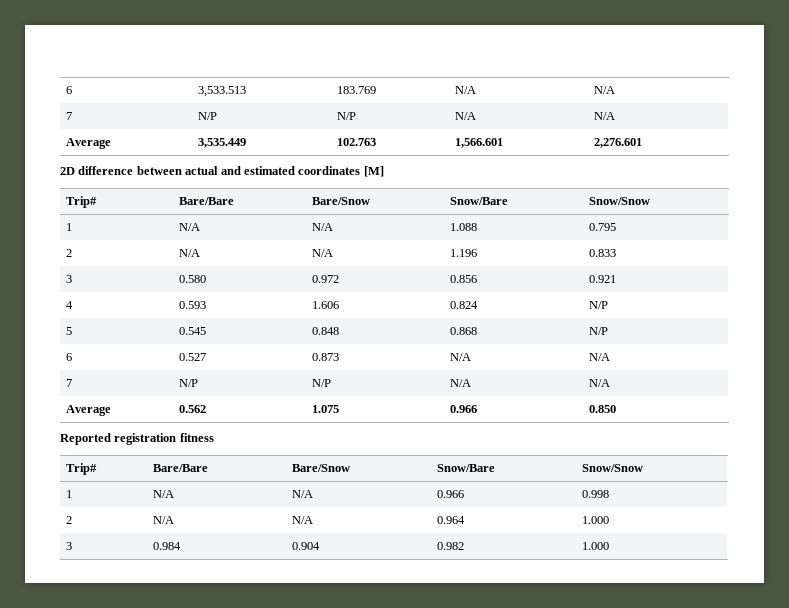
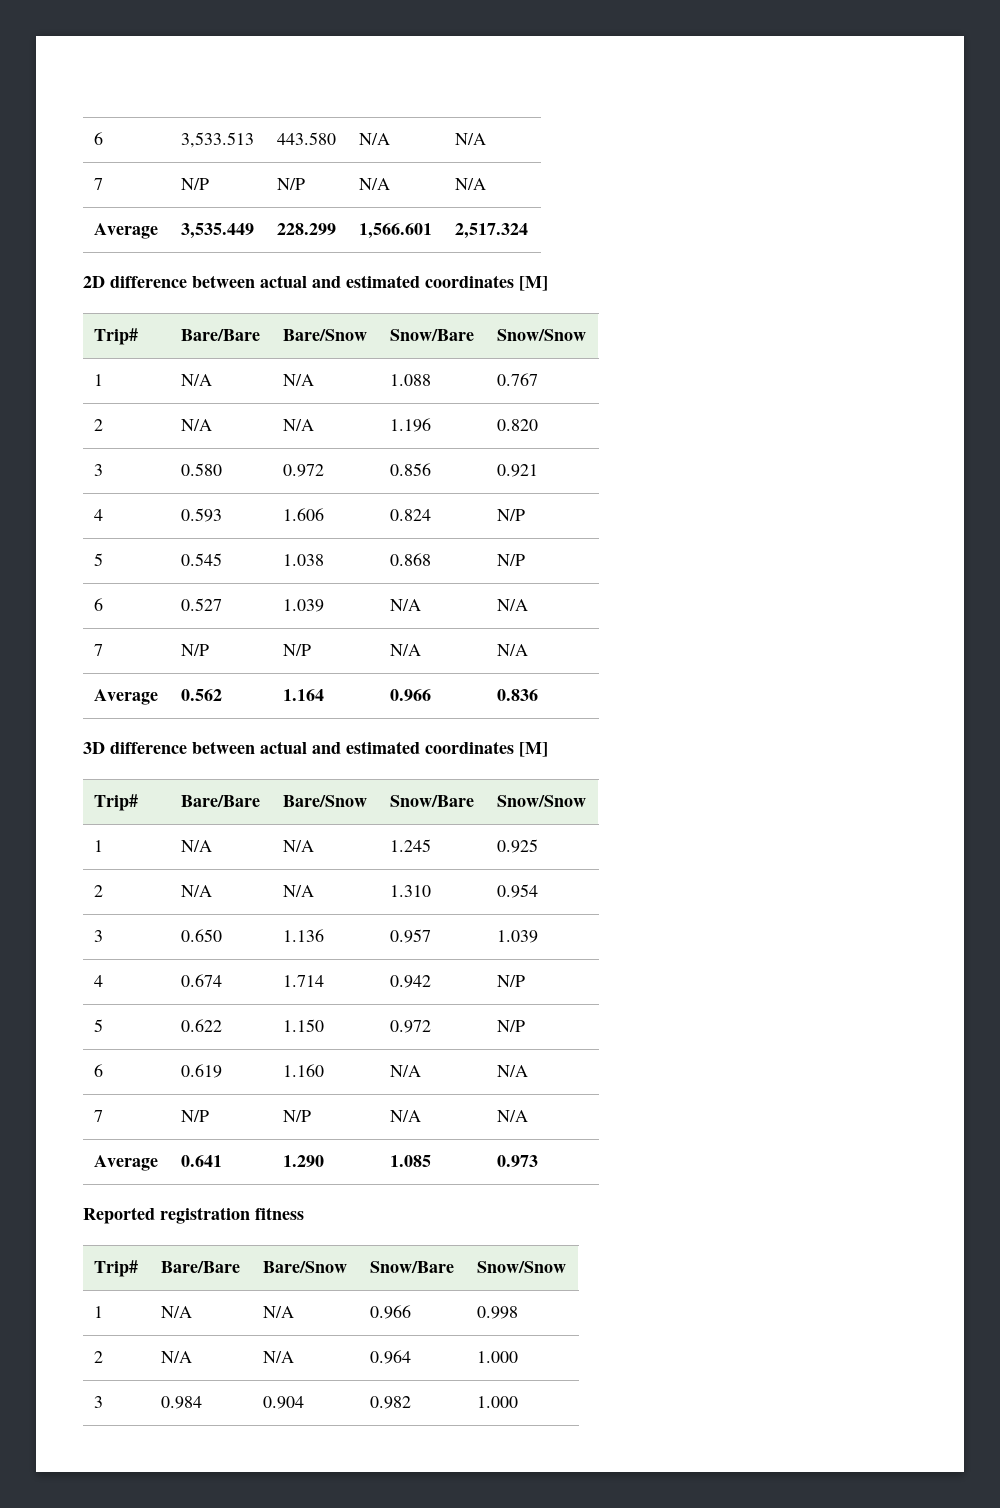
- 6 | 3,533.513 | 183.769 | N/A | N/A
+ 6 | 3,533.513 | 443.580 | N/A | N/A
- Average | 3,535.449 | 102.763 | 1,566.601 | 2,276.601
+ Average | 3,535.449 | 228.299 | 1,566.601 | 2,517.324
- 1 | N/A | N/A | 1.088 | 0.795
+ 1 | N/A | N/A | 1.088 | 0.767
- 2 | N/A | N/A | 1.196 | 0.833
+ 2 | N/A | N/A | 1.196 | 0.820
- 5 | 0.545 | 0.848 | 0.868 | N/P
+ 5 | 0.545 | 1.038 | 0.868 | N/P
- 6 | 0.527 | 0.873 | N/A | N/A
+ 6 | 0.527 | 1.039 | N/A | N/A
- Average | 0.562 | 1.075 | 0.966 | 0.850
+ Average | 0.562 | 1.164 | 0.966 | 0.836
+ 3D difference between actual and estimated coordinates [M]
+ Trip# | Bare/Bare | Bare/Snow | Snow/Bare | Snow/Snow
+ 1 | N/A | N/A | 1.245 | 0.925
+ 2 | N/A | N/A | 1.310 | 0.954
+ 3 | 0.650 | 1.136 | 0.957 | 1.039
+ 4 | 0.674 | 1.714 | 0.942 | N/P
+ 5 | 0.622 | 1.150 | 0.972 | N/P
+ 6 | 0.619 | 1.160 | N/A | N/A
+ 7 | N/P | N/P | N/A | N/A
+ Average | 0.641 | 1.290 | 1.085 | 0.973

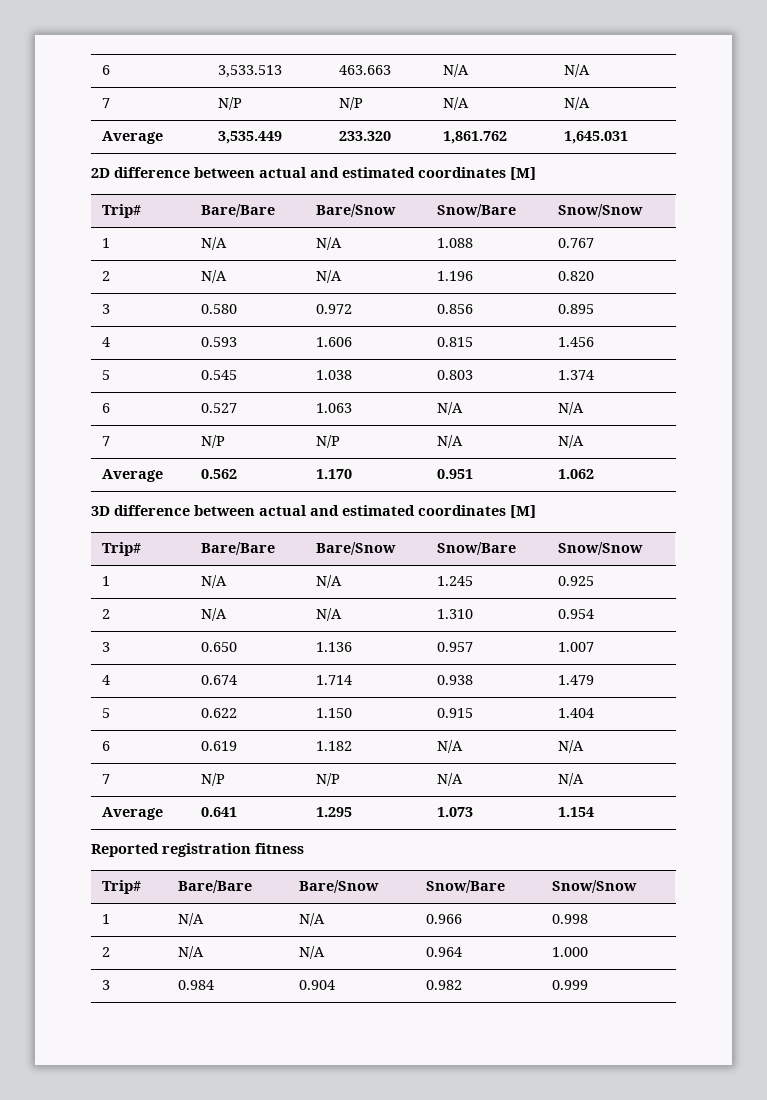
- 6 | 3,533.513 | 443.580 | N/A | N/A
+ 6 | 3,533.513 | 463.663 | N/A | N/A
- Average | 3,535.449 | 228.299 | 1,566.601 | 2,517.324
+ Average | 3,535.449 | 233.320 | 1,861.762 | 1,645.031
- 3 | 0.580 | 0.972 | 0.856 | 0.921
+ 3 | 0.580 | 0.972 | 0.856 | 0.895
- 4 | 0.593 | 1.606 | 0.824 | N/P
+ 4 | 0.593 | 1.606 | 0.815 | 1.456
- 5 | 0.545 | 1.038 | 0.868 | N/P
+ 5 | 0.545 | 1.038 | 0.803 | 1.374
- 6 | 0.527 | 1.039 | N/A | N/A
+ 6 | 0.527 | 1.063 | N/A | N/A
- Average | 0.562 | 1.164 | 0.966 | 0.836
+ Average | 0.562 | 1.170 | 0.951 | 1.062
- 3 | 0.650 | 1.136 | 0.957 | 1.039
+ 3 | 0.650 | 1.136 | 0.957 | 1.007
- 4 | 0.674 | 1.714 | 0.942 | N/P
+ 4 | 0.674 | 1.714 | 0.938 | 1.479
- 5 | 0.622 | 1.150 | 0.972 | N/P
+ 5 | 0.622 | 1.150 | 0.915 | 1.404
- 6 | 0.619 | 1.160 | N/A | N/A
+ 6 | 0.619 | 1.182 | N/A | N/A
- Average | 0.641 | 1.290 | 1.085 | 0.973
+ Average | 0.641 | 1.295 | 1.073 | 1.154
- 3 | 0.984 | 0.904 | 0.982 | 1.000
+ 3 | 0.984 | 0.904 | 0.982 | 0.999

